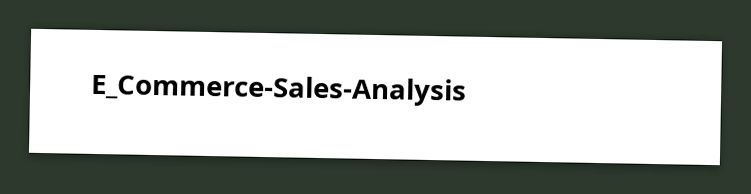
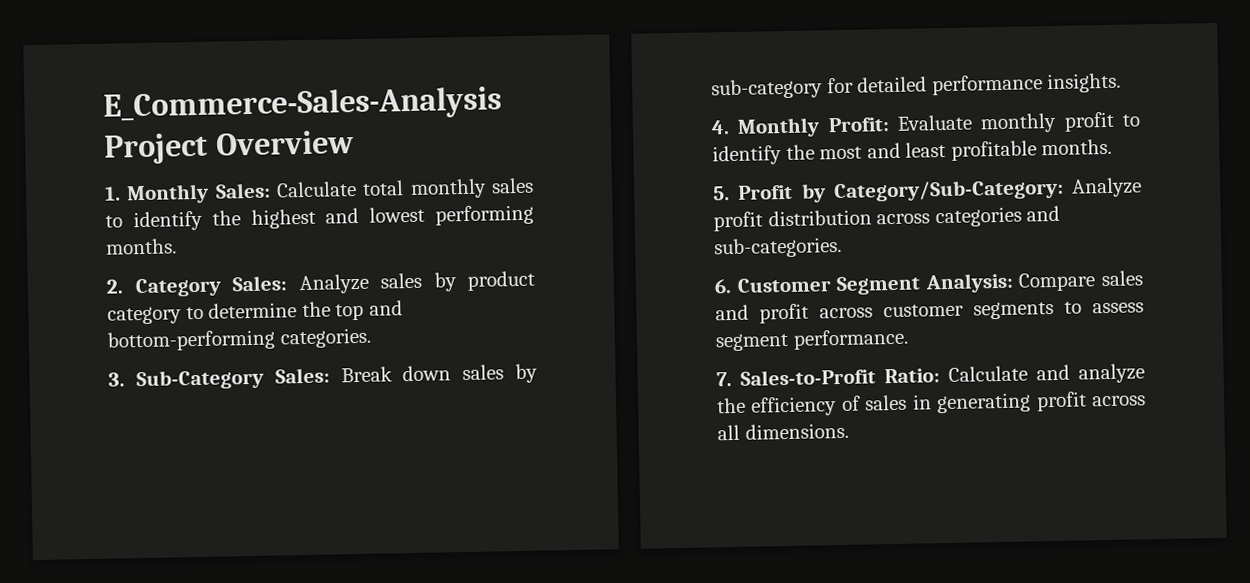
- E_Commerce-Sales-Analysis
+ E_Commerce-Sales-Analysis Project Overview
+ 1. Monthly Sales: Calculate total monthly sales to identify the highest and lowest performing months.
+ 2. Category Sales: Analyze sales by product category to determine the top and bottom-performing categories.
+ 3. Sub-Category Sales: Break down sales by sub-category for detailed performance insights.
+ 4. Monthly Profit: Evaluate monthly profit to identify the most and least profitable months.
+ 5. Profit by Category/Sub-Category: Analyze profit distribution across categories and sub-categories.
+ 6. Customer Segment Analysis: Compare sales and profit across customer segments to assess segment performance.
+ 7. Sales-to-Profit Ratio: Calculate and analyze the efficiency of sales in generating profit across all dimensions.

